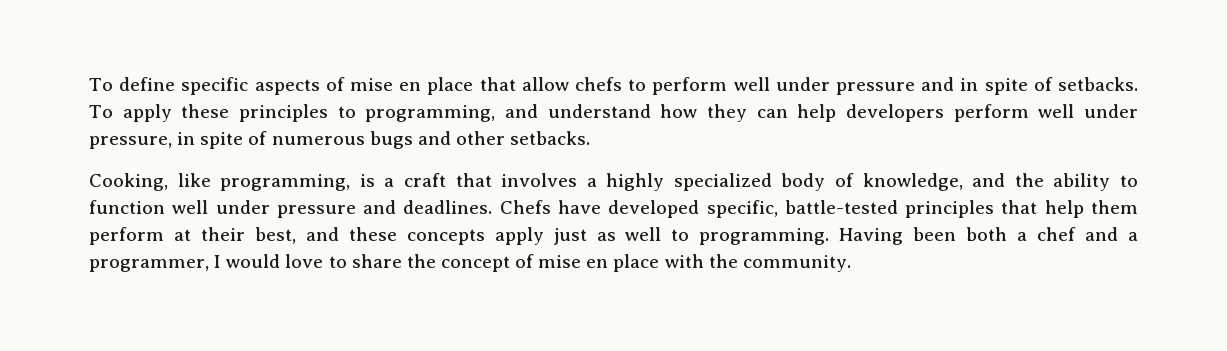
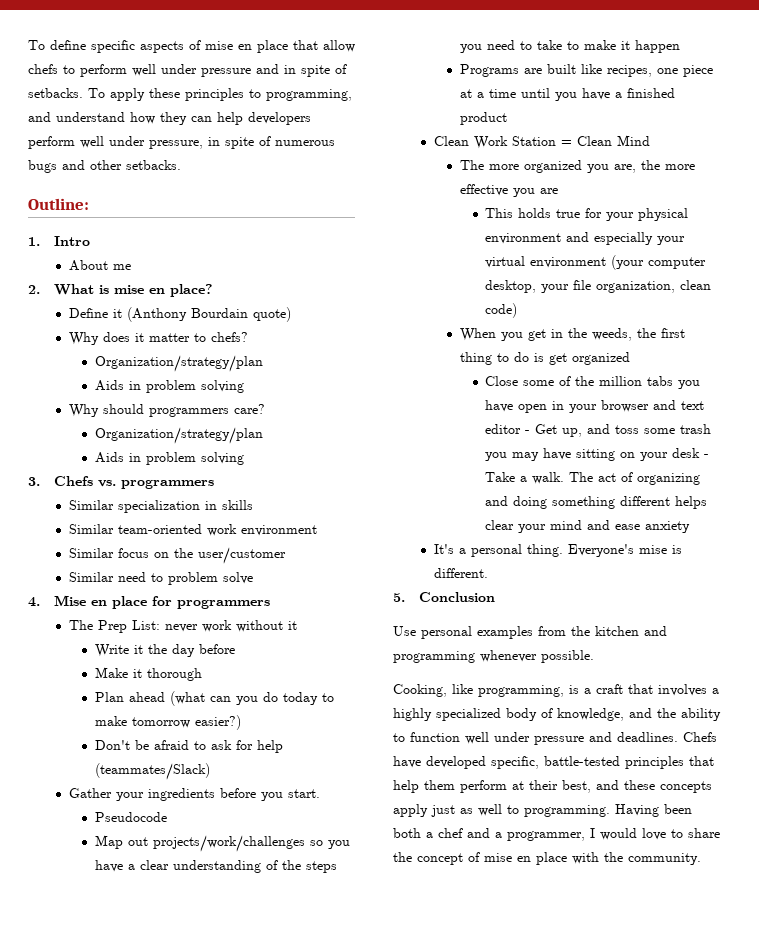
+ Outline:
+ 1. Intro
+ About me
+ 2. What is mise en place?
+ Define it (Anthony Bourdain quote)
+ Why does it matter to chefs?
+ Organization/strategy/plan
+ Aids in problem solving
+ Why should programmers care?
+ Organization/strategy/plan
+ Aids in problem solving
+ 3. Chefs vs. programmers
+ Similar specialization in skills
+ Similar team-oriented work environment
+ Similar focus on the user/customer
+ Similar need to problem solve
+ 4. Mise en place for programmers
+ The Prep List: never work without it
+ Write it the day before
+ Make it thorough
+ Plan ahead (what can you do today to make tomorrow easier?)
+ Don't be afraid to ask for help (teammates/Slack)
+ Gather your ingredients before you start.
+ Pseudocode
+ Map out projects/work/challenges so you have a clear understanding of the steps you need to take to make it happen
+ Programs are built like recipes, one piece at a time until you have a finished product
+ Clean Work Station = Clean Mind
+ The more organized you are, the more effective you are
+ This holds true for your physical environment and especially your virtual environment (your computer desktop, your file organization, clean code)
+ When you get in the weeds, the first thing to do is get organized
+ Close some of the million tabs you have open in your browser and text editor - Get up, and toss some trash you may have sitting on your desk - Take a walk. The act of organizing and doing something different helps clear your mind and ease anxiety
+ It's a personal thing. Everyone's mise is different.
+ 5. Conclusion
+ Use personal examples from the kitchen and programming whenever possible.

